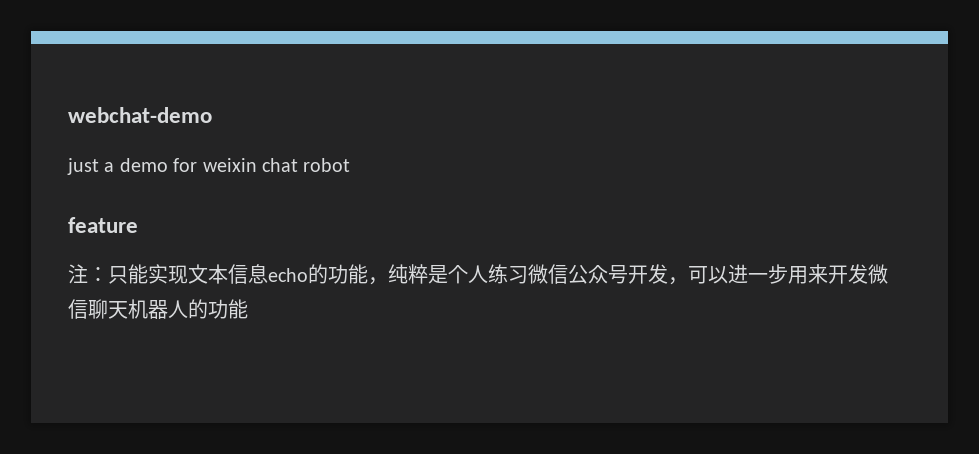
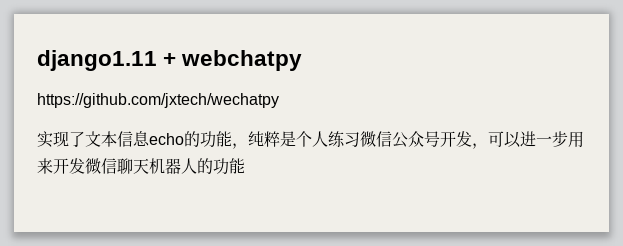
- webchat-demo
- just a demo for weixin chat robot
- feature
- 注：只能实现文本信息echo的功能，纯粹是个人练习微信公众号开发，可以进一步用来开发微信聊天机器人的功能
+ django1.11 + webchatpy
+ https://github.com/jxtech/wechatpy
+ 实现了文本信息echo的功能，纯粹是个人练习微信公众号开发，可以进一步用来开发微信聊天机器人的功能

